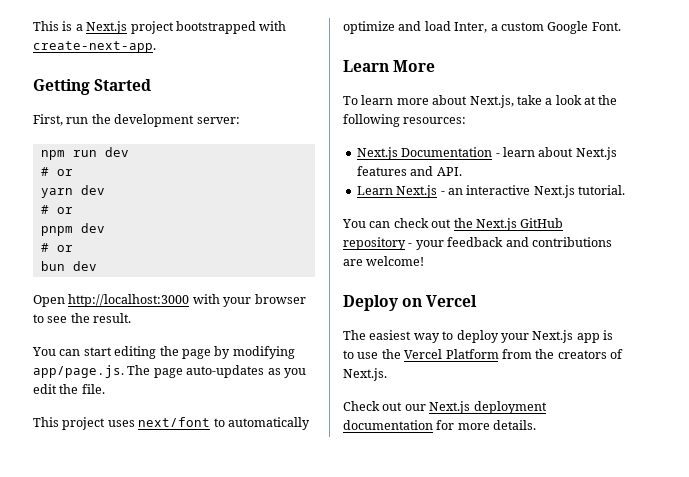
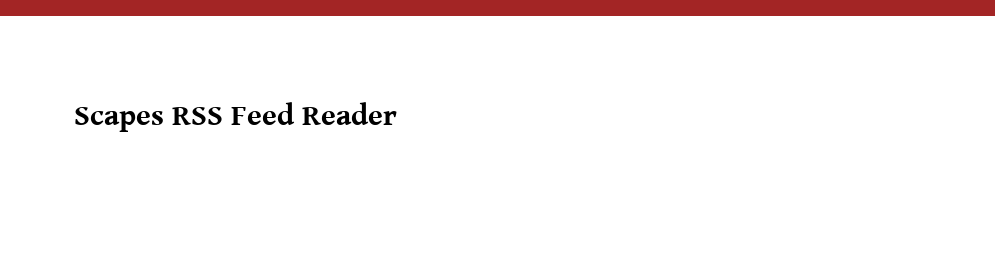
- This is a Next.js project bootstrapped with create-next-app.
- Getting Started
- First, run the development server:
- npm run dev
- # or
- yarn dev
- # or
- pnpm dev
- # or
- bun dev
- Open http://localhost:3000 with your browser to see the result.
- You can start editing the page by modifying app/page.js. The page auto-updates as you edit the file.
- This project uses next/font to automatically optimize and load Inter, a custom Google Font.
- Learn More
- To learn more about Next.js, take a look at the following resources:
- Next.js Documentation - learn about Next.js features and API.
- Learn Next.js - an interactive Next.js tutorial.
- You can check out the Next.js GitHub repository - your feedback and contributions are welcome!
- Deploy on Vercel
- The easiest way to deploy your Next.js app is to use the Vercel Platform from the creators of Next.js.
- Check out our Next.js deployment documentation for more details.
+ Scapes RSS Feed Reader

